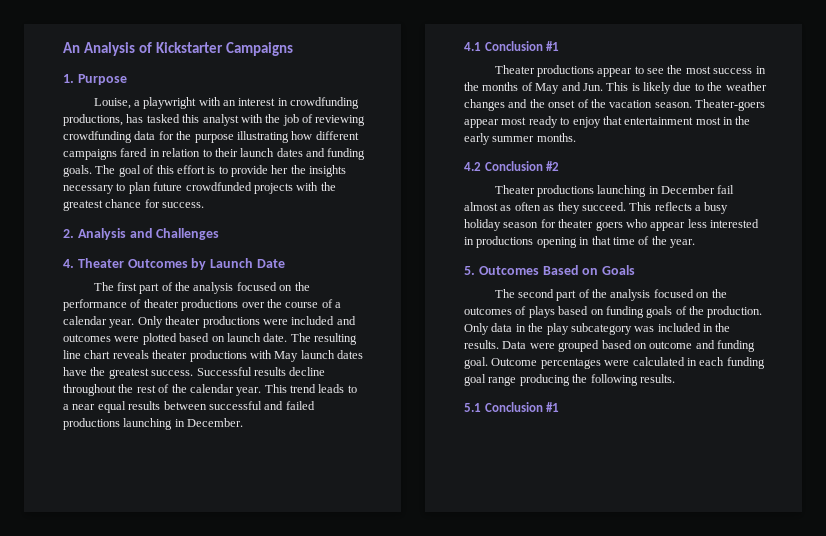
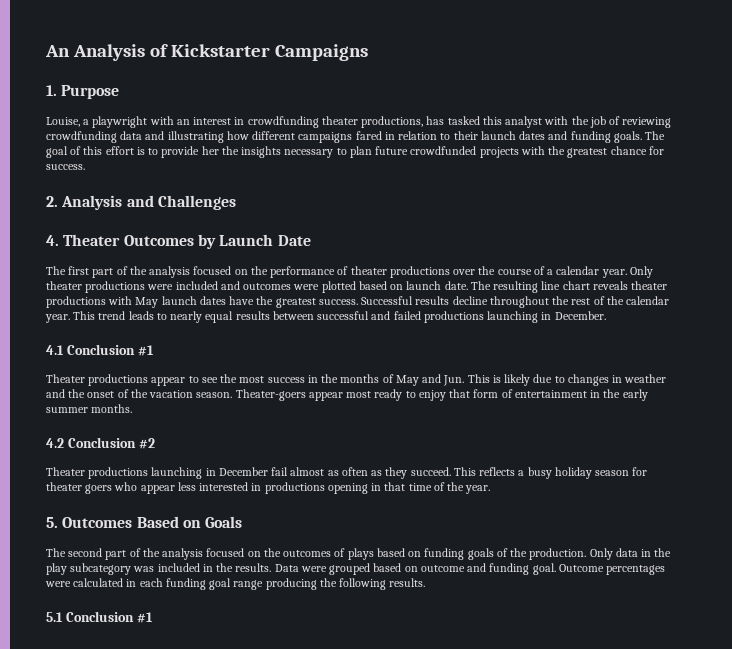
- Louise, a playwright with an interest in crowdfunding productions, has tasked this analyst with the job of reviewing crowdfunding data for the purpose illustrating how different campaigns fared in relation to their launch dates and funding goals.
+ Louise, a playwright with an interest in crowdfunding theater productions, has tasked this analyst with the job of reviewing crowdfunding data and illustrating how different campaigns fared in relation to their launch dates and funding goals.
- This trend leads to a near equal results between successful and failed productions launching in December.
+ This trend leads to nearly equal results between successful and failed productions launching in December.
- Theater productions appear to see the most success in the months of May and Jun. This is likely due to the weather changes and the onset of the vacation season.
+ Theater productions appear to see the most success in the months of May and Jun. This is likely due to changes in weather and the onset of the vacation season.
- Theater-goers appear most ready to enjoy that entertainment most in the early summer months.
+ Theater-goers appear most ready to enjoy that form of entertainment in the early summer months.

